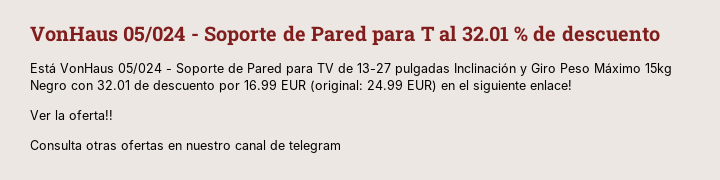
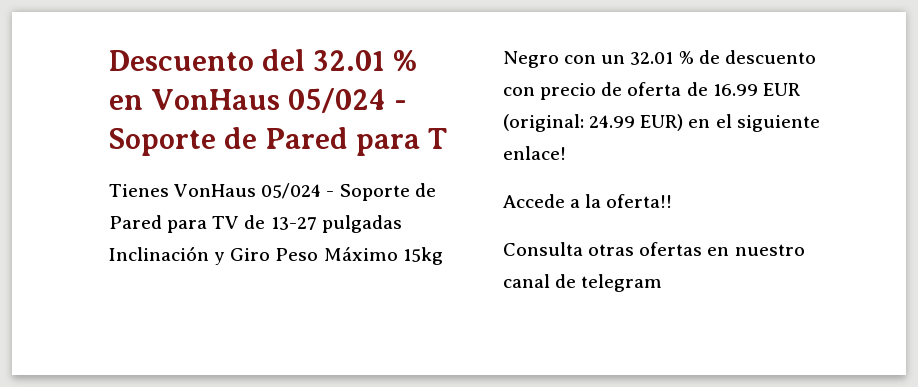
- VonHaus 05/024 - Soporte de Pared para T al 32.01 % de descuento
- Está VonHaus 05/024 - Soporte de Pared para TV de 13-27 pulgadas Inclinación y Giro Peso Máximo 15kg Negro con 32.01 de descuento por 16.99 EUR (original: 24.99 EUR) en el siguiente enlace!
+ Descuento del 32.01 % en VonHaus 05/024 - Soporte de Pared para T
+ Tienes VonHaus 05/024 - Soporte de Pared para TV de 13-27 pulgadas Inclinación y Giro Peso Máximo 15kg Negro con un 32.01 % de descuento con precio de oferta de 16.99 EUR (original: 24.99 EUR) en el siguiente enlace!
- Ver la oferta!!
+ Accede a la oferta!!

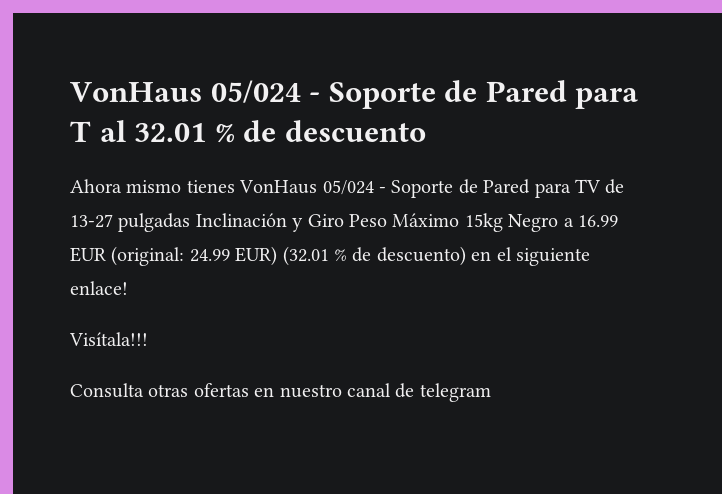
- Descuento del 32.01 % en VonHaus 05/024 - Soporte de Pared para T
- Tienes VonHaus 05/024 - Soporte de Pared para TV de 13-27 pulgadas Inclinación y Giro Peso Máximo 15kg Negro con un 32.01 % de descuento con precio de oferta de 16.99 EUR (original: 24.99 EUR) en el siguiente enlace!
+ VonHaus 05/024 - Soporte de Pared para T al 32.01 % de descuento
+ Ahora mismo tienes VonHaus 05/024 - Soporte de Pared para TV de 13-27 pulgadas Inclinación y Giro Peso Máximo 15kg Negro a 16.99 EUR (original: 24.99 EUR) (32.01 % de descuento) en el siguiente enlace!
- Accede a la oferta!!
+ Visítala!!!

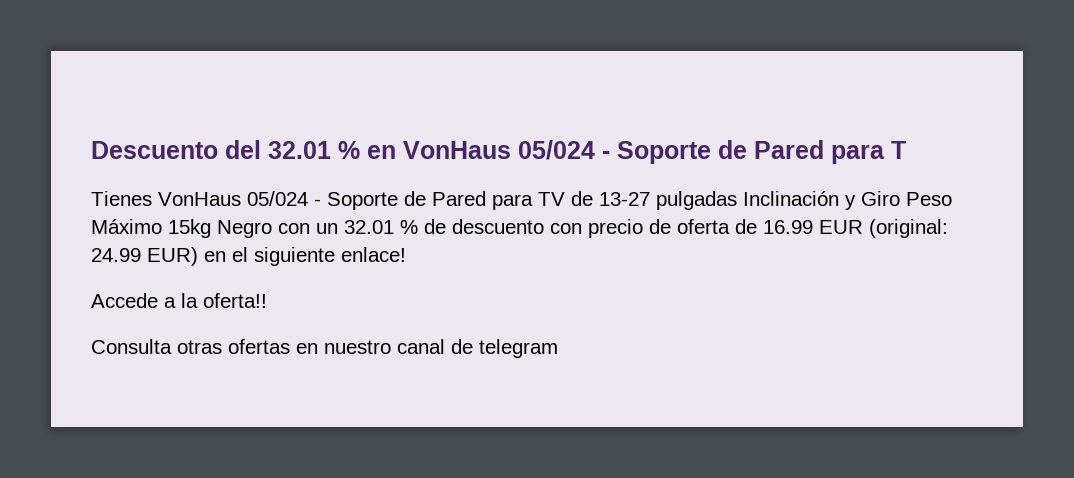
- VonHaus 05/024 - Soporte de Pared para T al 32.01 % de descuento
- Ahora mismo tienes VonHaus 05/024 - Soporte de Pared para TV de 13-27 pulgadas Inclinación y Giro Peso Máximo 15kg Negro a 16.99 EUR (original: 24.99 EUR) (32.01 % de descuento) en el siguiente enlace!
+ Descuento del 32.01 % en VonHaus 05/024 - Soporte de Pared para T
+ Tienes VonHaus 05/024 - Soporte de Pared para TV de 13-27 pulgadas Inclinación y Giro Peso Máximo 15kg Negro con un 32.01 % de descuento con precio de oferta de 16.99 EUR (original: 24.99 EUR) en el siguiente enlace!
- Visítala!!!
+ Accede a la oferta!!

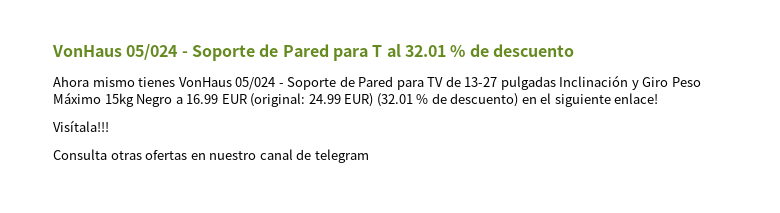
- Descuento del 32.01 % en VonHaus 05/024 - Soporte de Pared para T
- Tienes VonHaus 05/024 - Soporte de Pared para TV de 13-27 pulgadas Inclinación y Giro Peso Máximo 15kg Negro con un 32.01 % de descuento con precio de oferta de 16.99 EUR (original: 24.99 EUR) en el siguiente enlace!
+ VonHaus 05/024 - Soporte de Pared para T al 32.01 % de descuento
+ Ahora mismo tienes VonHaus 05/024 - Soporte de Pared para TV de 13-27 pulgadas Inclinación y Giro Peso Máximo 15kg Negro a 16.99 EUR (original: 24.99 EUR) (32.01 % de descuento) en el siguiente enlace!
- Accede a la oferta!!
+ Visítala!!!

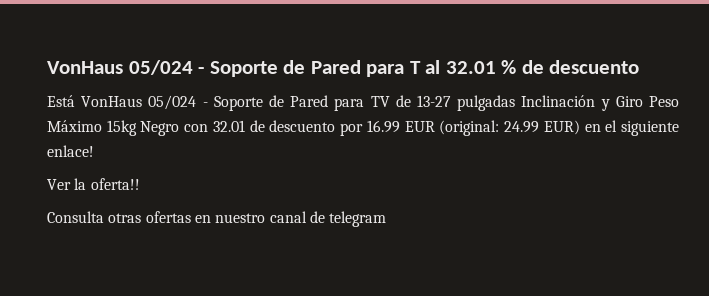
- Ahora mismo tienes VonHaus 05/024 - Soporte de Pared para TV de 13-27 pulgadas Inclinación y Giro Peso Máximo 15kg Negro a 16.99 EUR (original: 24.99 EUR) (32.01 % de descuento) en el siguiente enlace!
+ Está VonHaus 05/024 - Soporte de Pared para TV de 13-27 pulgadas Inclinación y Giro Peso Máximo 15kg Negro con 32.01 de descuento por 16.99 EUR (original: 24.99 EUR) en el siguiente enlace!
- Visítala!!!
+ Ver la oferta!!

